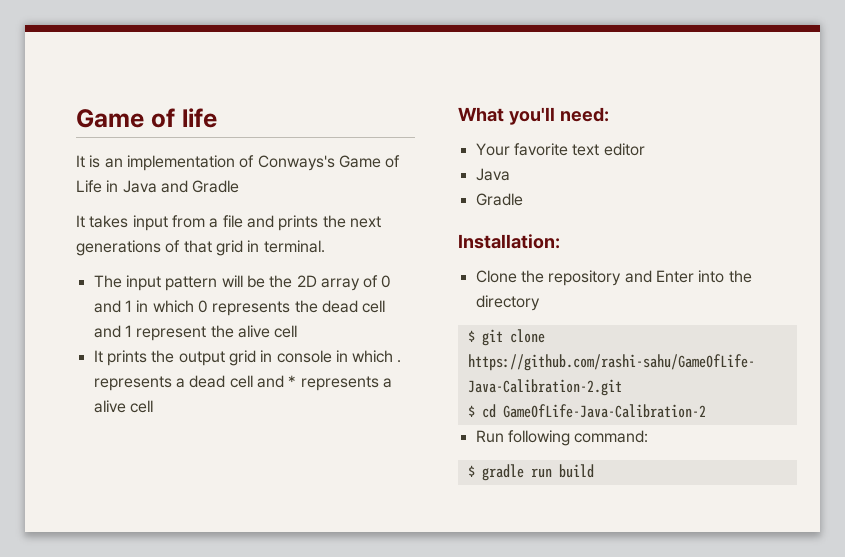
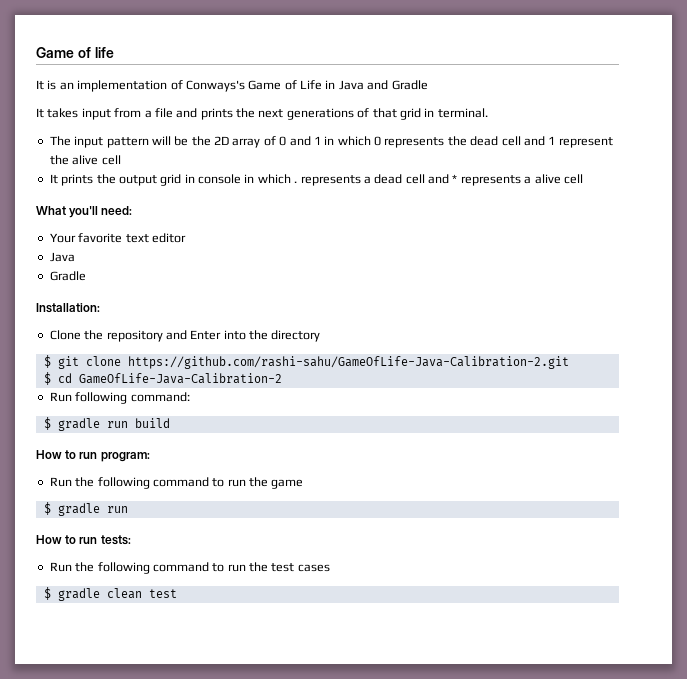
+ How to run program:
+ Run the following command to run the game
+ $ gradle run
+ How to run tests:
+ Run the following command to run the test cases
+ $ gradle clean test

